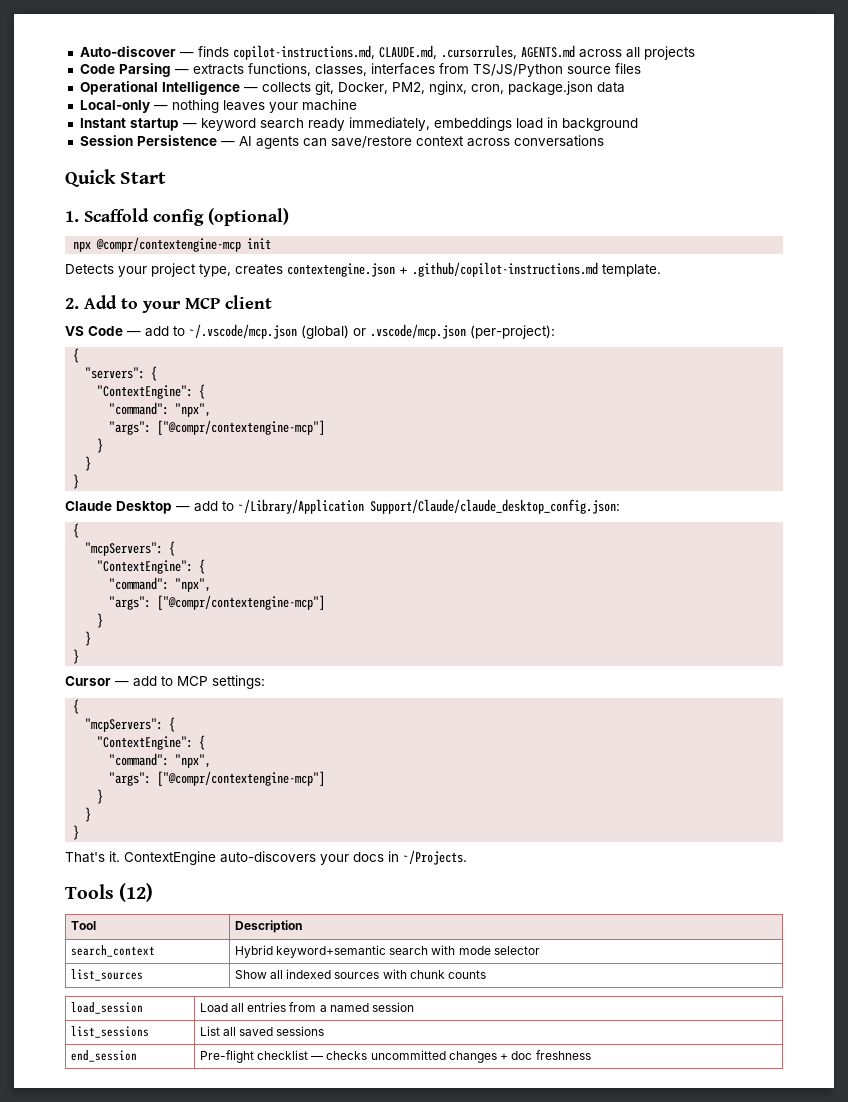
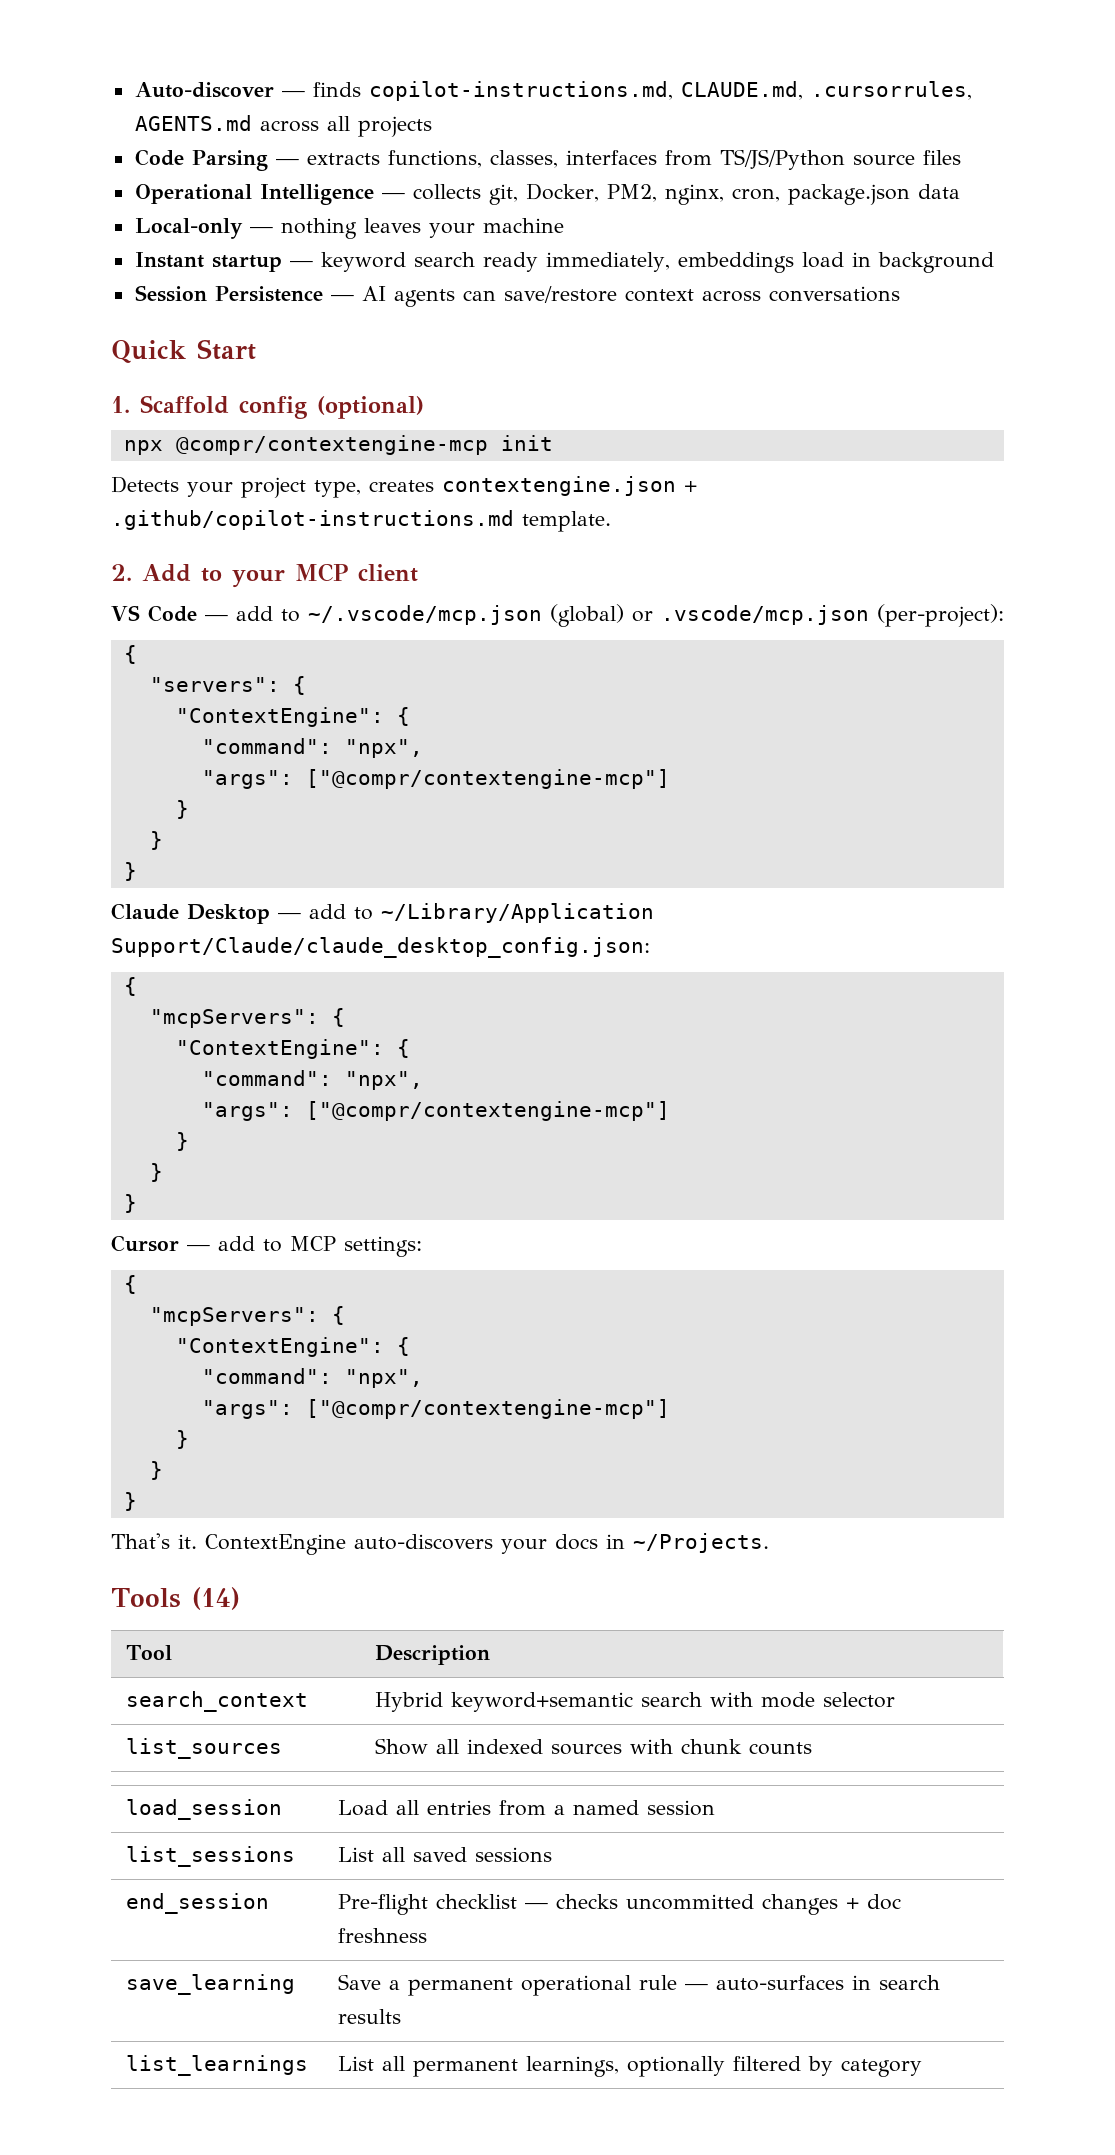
- Tools (12)
+ Tools (14)
+ save_learning | Save a permanent operational rule — auto-surfaces in search results
+ list_learnings | List all permanent learnings, optionally filtered by category

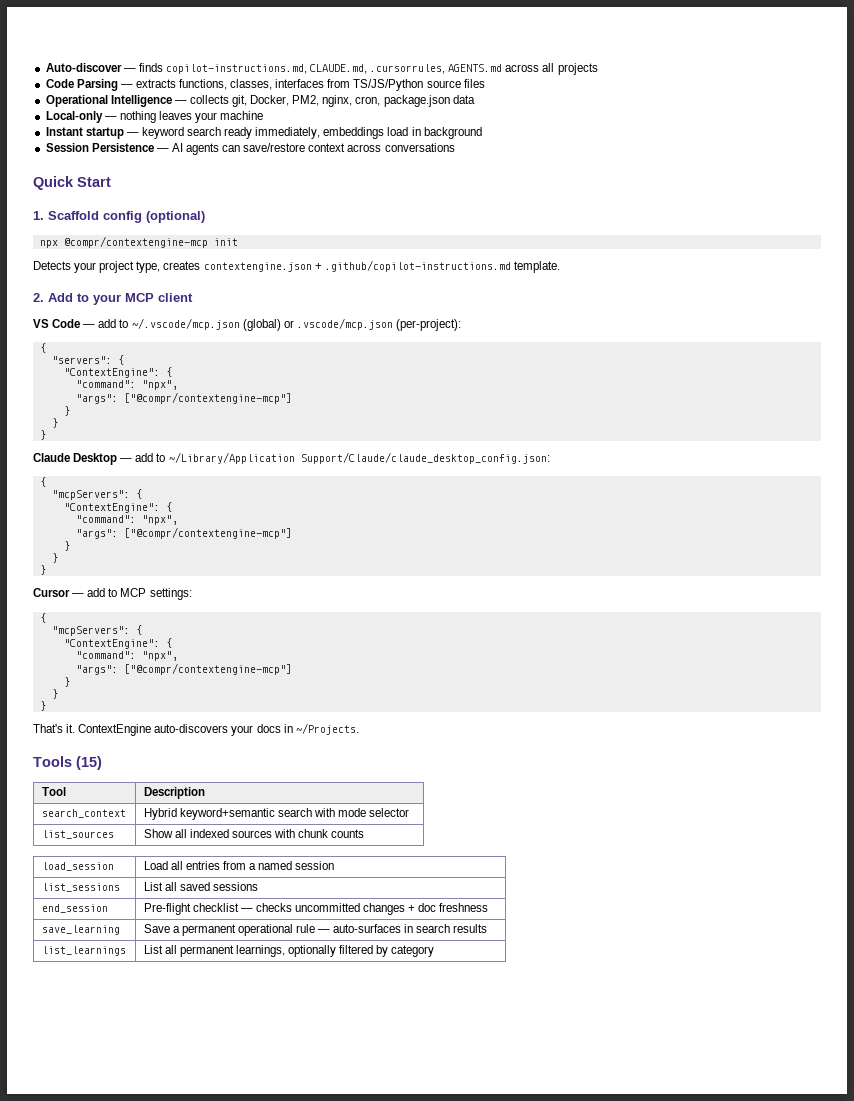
- Tools (14)
+ Tools (15)

